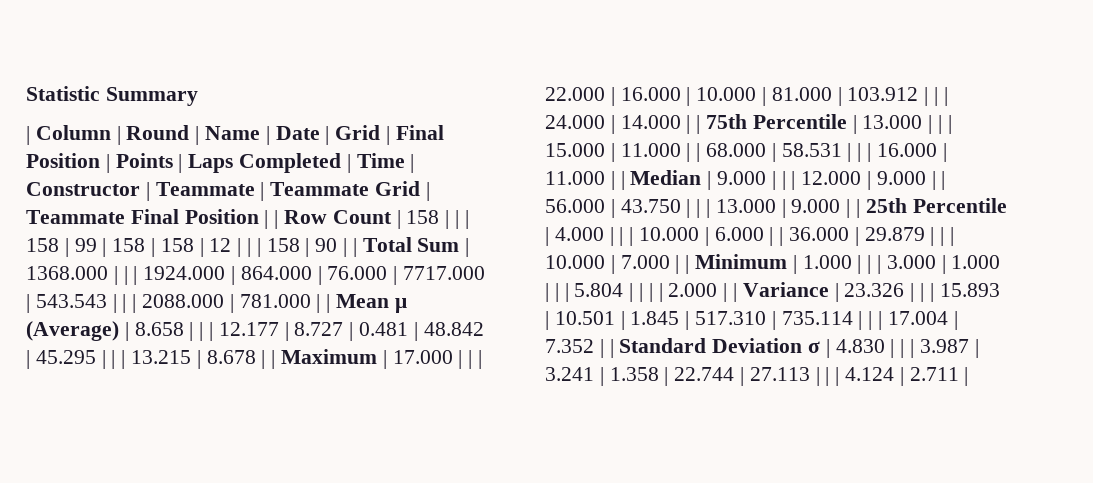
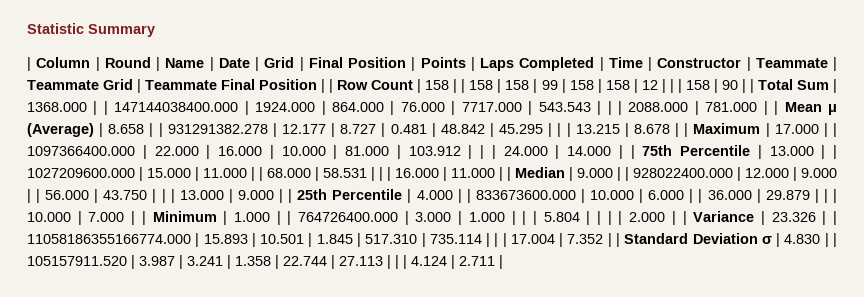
- | Column | Round | Name | Date | Grid | Final Position | Points | Laps Completed | Time | Constructor | Teammate | Teammate Grid | Teammate Final Position | | Row Count | 158 | | | 158 | 99 | 158 | 158 | 12 | | | 158 | 90 | | Total Sum | 1368.000 | | | 1924.000 | 864.000 | 76.000 | 7717.000 | 543.543 | | | 2088.000 | 781.000 | | Mean μ (Average) | 8.658 | | | 12.177 | 8.727 | 0.481 | 48.842 | 45.295 | | | 13.215 | 8.678 | | Maximum | 17.000 | | | 22.000 | 16.000 | 10.000 | 81.000 | 103.912 | | | 24.000 | 14.000 | | 75th Percentile | 13.000 | | | 15.000 | 11.000 | | 68.000 | 58.531 | | | 16.000 | 11.000 | | Median | 9.000 | | | 12.000 | 9.000 | | 56.000 | 43.750 | | | 13.000 | 9.000 | | 25th Percentile | 4.000 | | | 10.000 | 6.000 | | 36.000 | 29.879 | | | 10.000 | 7.000 | | Minimum | 1.000 | | | 3.000 | 1.000 | | | 5.804 | | | | 2.000 | | Variance | 23.326 | | | 15.893 | 10.501 | 1.845 | 517.310 | 735.114 | | | 17.004 | 7.352 | | Standard Deviation σ | 4.830 | | | 3.987 | 3.241 | 1.358 | 22.744 | 27.113 | | | 4.124 | 2.711 |
+ | Column | Round | Name | Date | Grid | Final Position | Points | Laps Completed | Time | Constructor | Teammate | Teammate Grid | Teammate Final Position | | Row Count | 158 | | 158 | 158 | 99 | 158 | 158 | 12 | | | 158 | 90 | | Total Sum | 1368.000 | | 147144038400.000 | 1924.000 | 864.000 | 76.000 | 7717.000 | 543.543 | | | 2088.000 | 781.000 | | Mean μ (Average) | 8.658 | | 931291382.278 | 12.177 | 8.727 | 0.481 | 48.842 | 45.295 | | | 13.215 | 8.678 | | Maximum | 17.000 | | 1097366400.000 | 22.000 | 16.000 | 10.000 | 81.000 | 103.912 | | | 24.000 | 14.000 | | 75th Percentile | 13.000 | | 1027209600.000 | 15.000 | 11.000 | | 68.000 | 58.531 | | | 16.000 | 11.000 | | Median | 9.000 | | 928022400.000 | 12.000 | 9.000 | | 56.000 | 43.750 | | | 13.000 | 9.000 | | 25th Percentile | 4.000 | | 833673600.000 | 10.000 | 6.000 | | 36.000 | 29.879 | | | 10.000 | 7.000 | | Minimum | 1.000 | | 764726400.000 | 3.000 | 1.000 | | | 5.804 | | | | 2.000 | | Variance | 23.326 | | 11058186355166774.000 | 15.893 | 10.501 | 1.845 | 517.310 | 735.114 | | | 17.004 | 7.352 | | Standard Deviation σ | 4.830 | | 105157911.520 | 3.987 | 3.241 | 1.358 | 22.744 | 27.113 | | | 4.124 | 2.711 |

